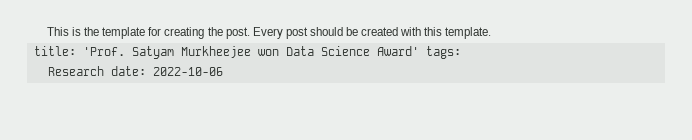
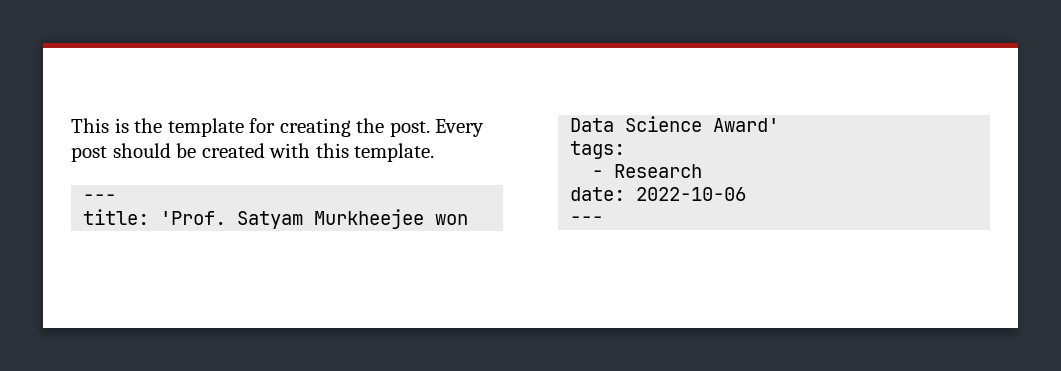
  Every post should be created with this template.
+ ---
- title: 'Prof. Satyam Murkheejee won Data Science Award' tags:
+ title: 'Prof. Satyam Murkheejee won Data Science Award'
+ tags:
- Research date: 2022-10-06
+ - Research
+ date: 2022-10-06
+ ---

